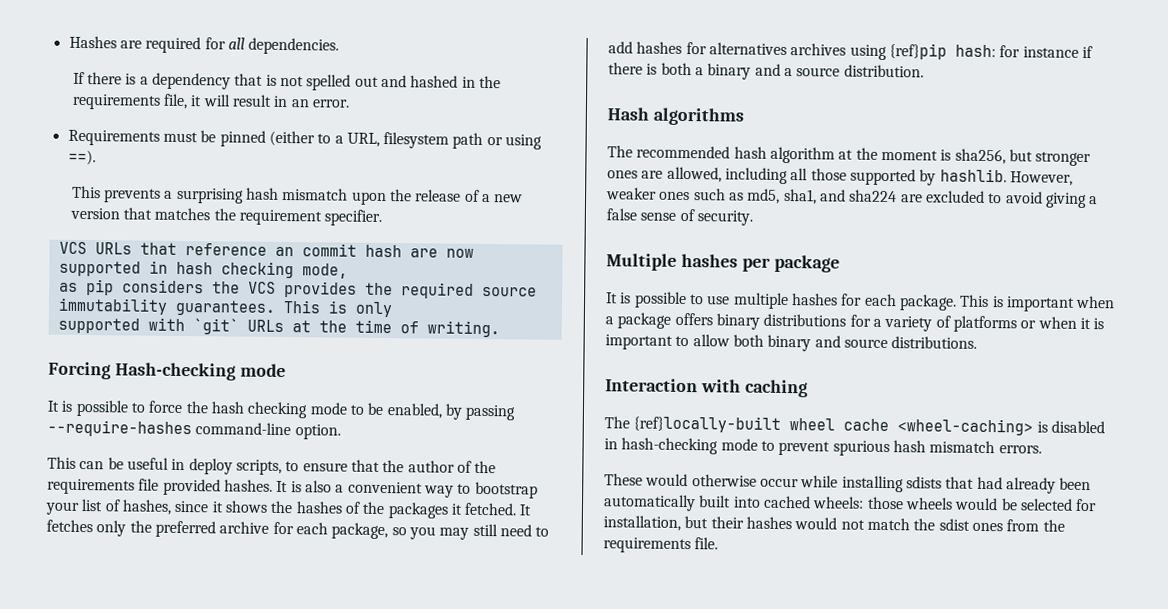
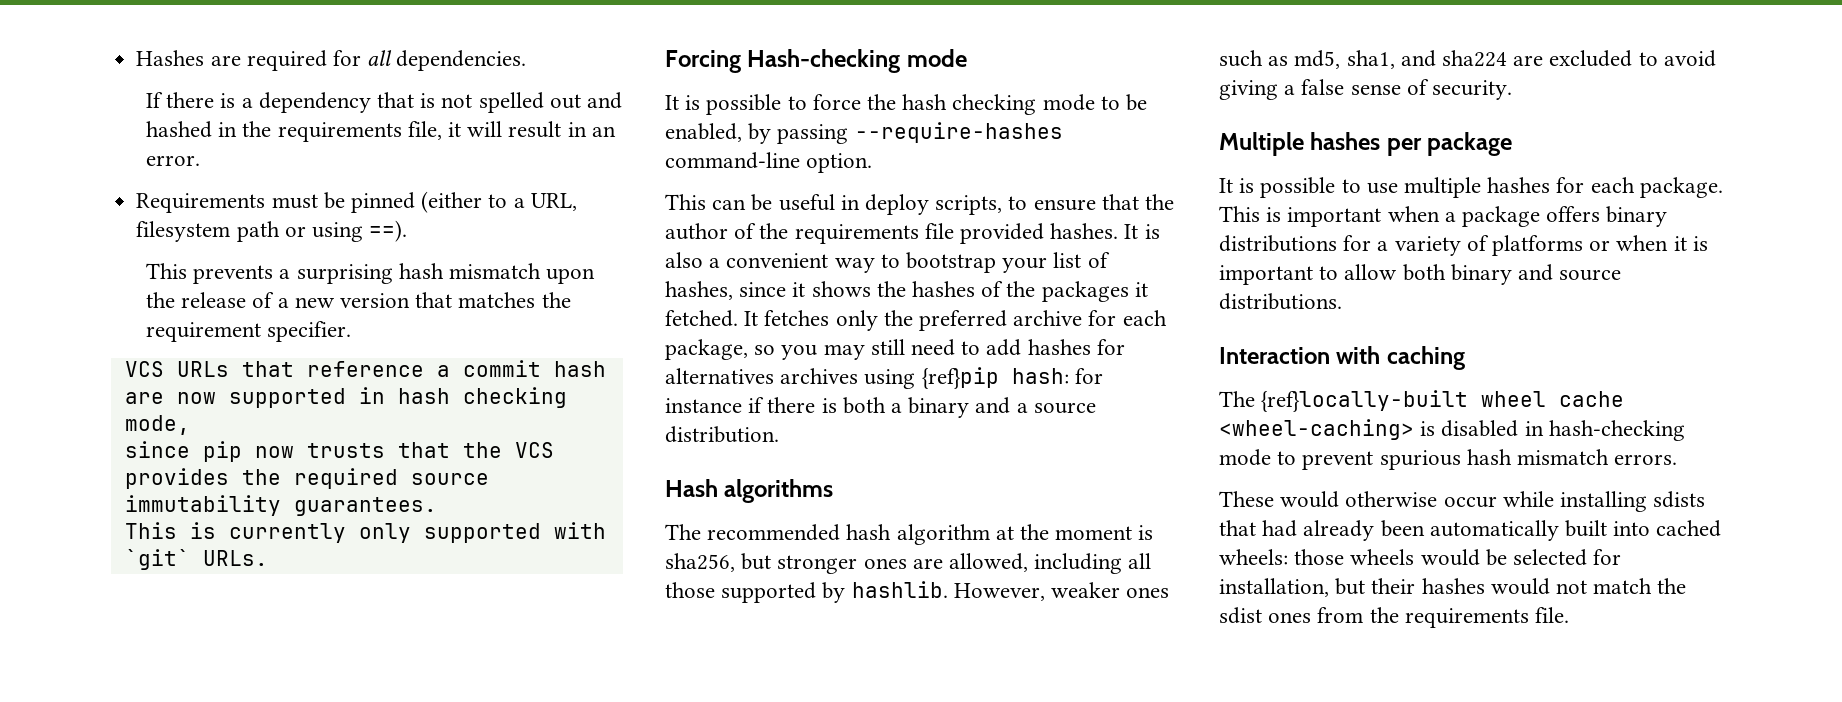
- VCS URLs that reference an commit hash are now supported in hash checking mode,
+ VCS URLs that reference a commit hash are now supported in hash checking mode,
- as pip considers the VCS provides the required source immutability guarantees. This is only
- supported with `git` URLs at the time of writing.
+ since pip now trusts that the VCS provides the required source immutability guarantees.
+ This is currently only supported with `git` URLs.

